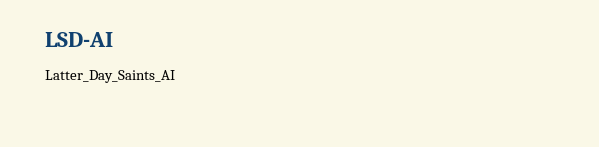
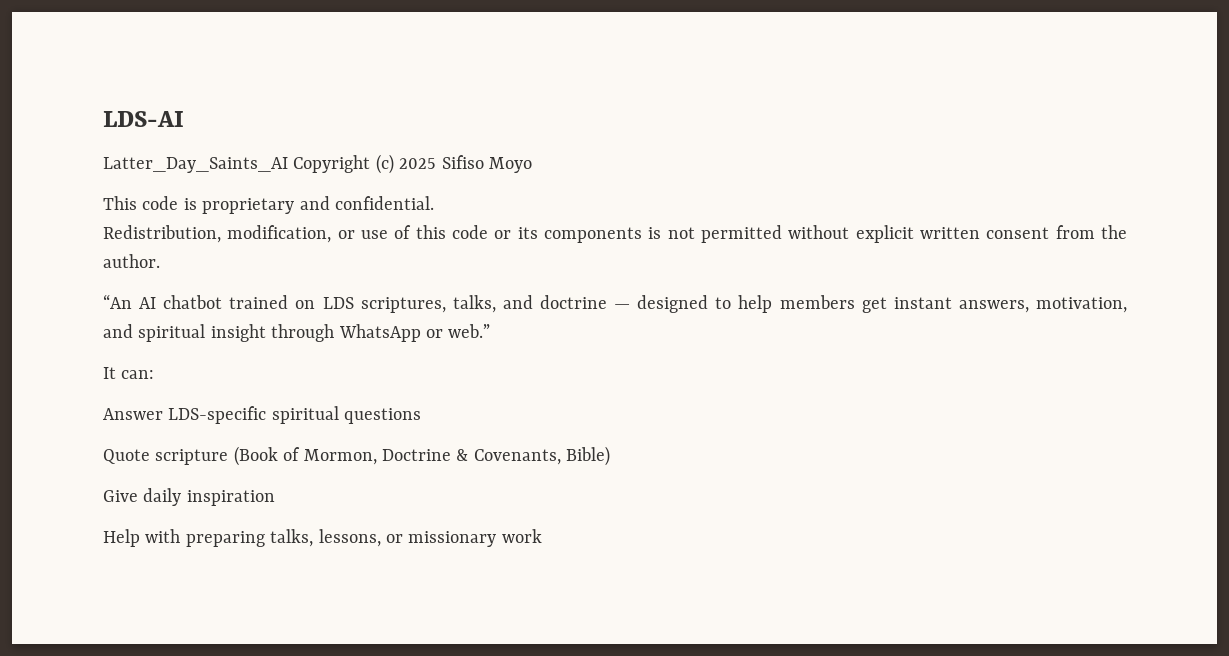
- LSD-AI
+ LDS-AI
- Latter_Day_Saints_AI
+ Latter_Day_Saints_AI Copyright (c) 2025 Sifiso Moyo
+ This code is proprietary and confidential.
+ Redistribution, modification, or use of this code or its components is not permitted without explicit written consent from the author.
+ “An AI chatbot trained on LDS scriptures, talks, and doctrine — designed to help members get instant answers, motivation, and spiritual insight through WhatsApp or web.”
+ It can:
+ Answer LDS-specific spiritual questions
+ Quote scripture (Book of Mormon, Doctrine & Covenants, Bible)
+ Give daily inspiration
+ Help with preparing talks, lessons, or missionary work

